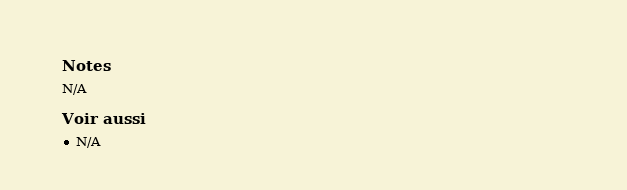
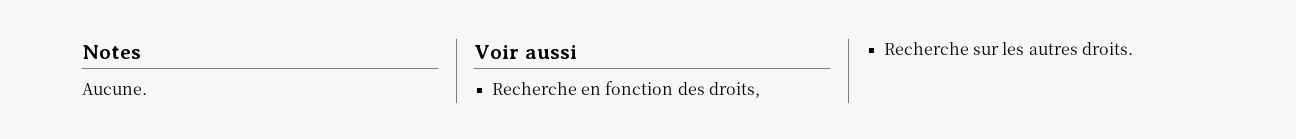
  Notes
- N/A
+ Aucune.
  Voir aussi
- N/A
+ Recherche en fonction des droits,
+ Recherche sur les autres droits.

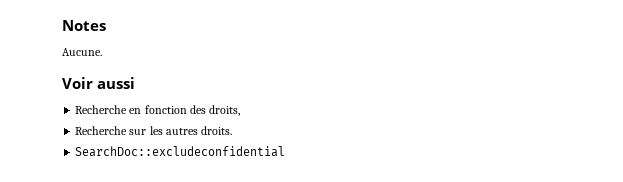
+ SearchDoc::excludeconfidential

